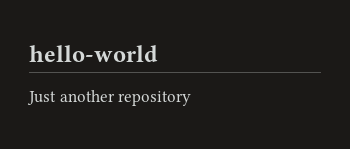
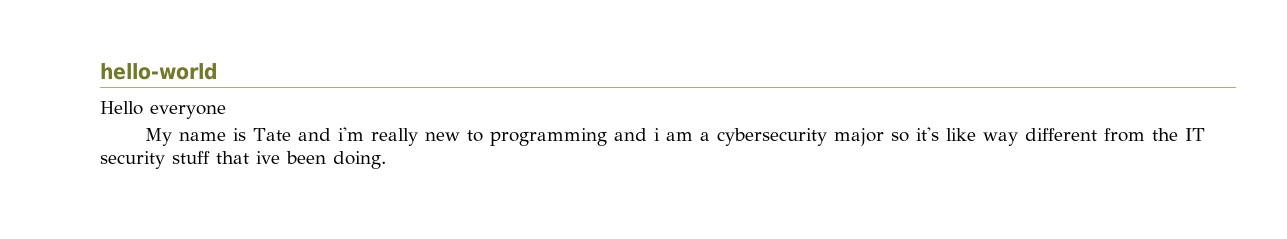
- Just another repository
+ Hello everyone
+ My name is Tate and i'm really new to programming and i am a cybersecurity major so it's like way different from the IT security stuff that ive been doing.

